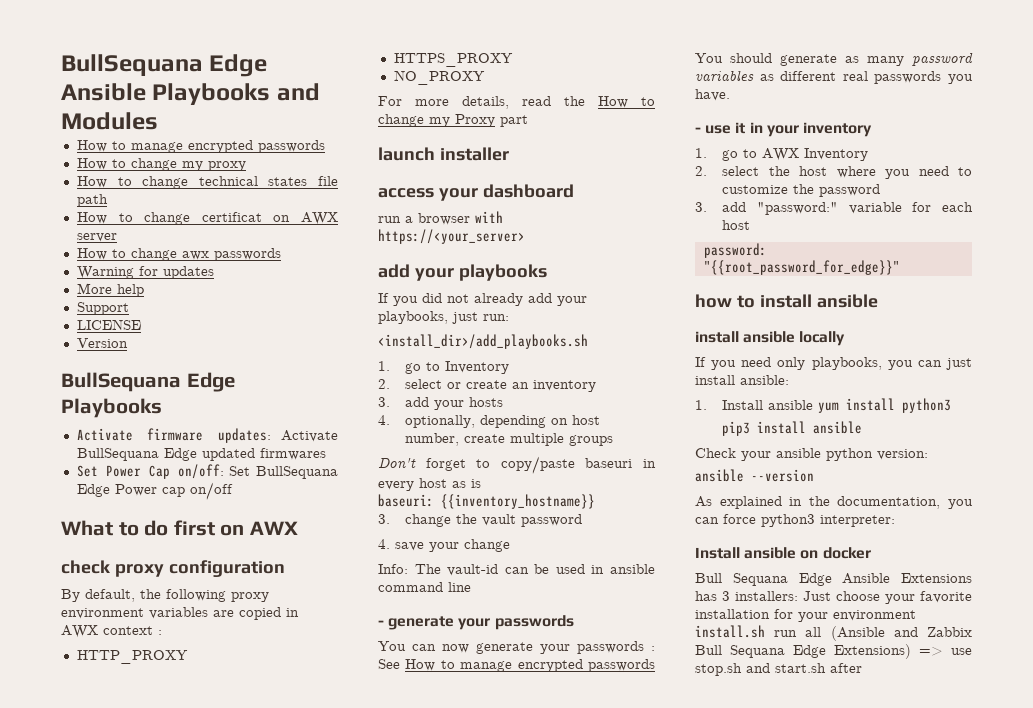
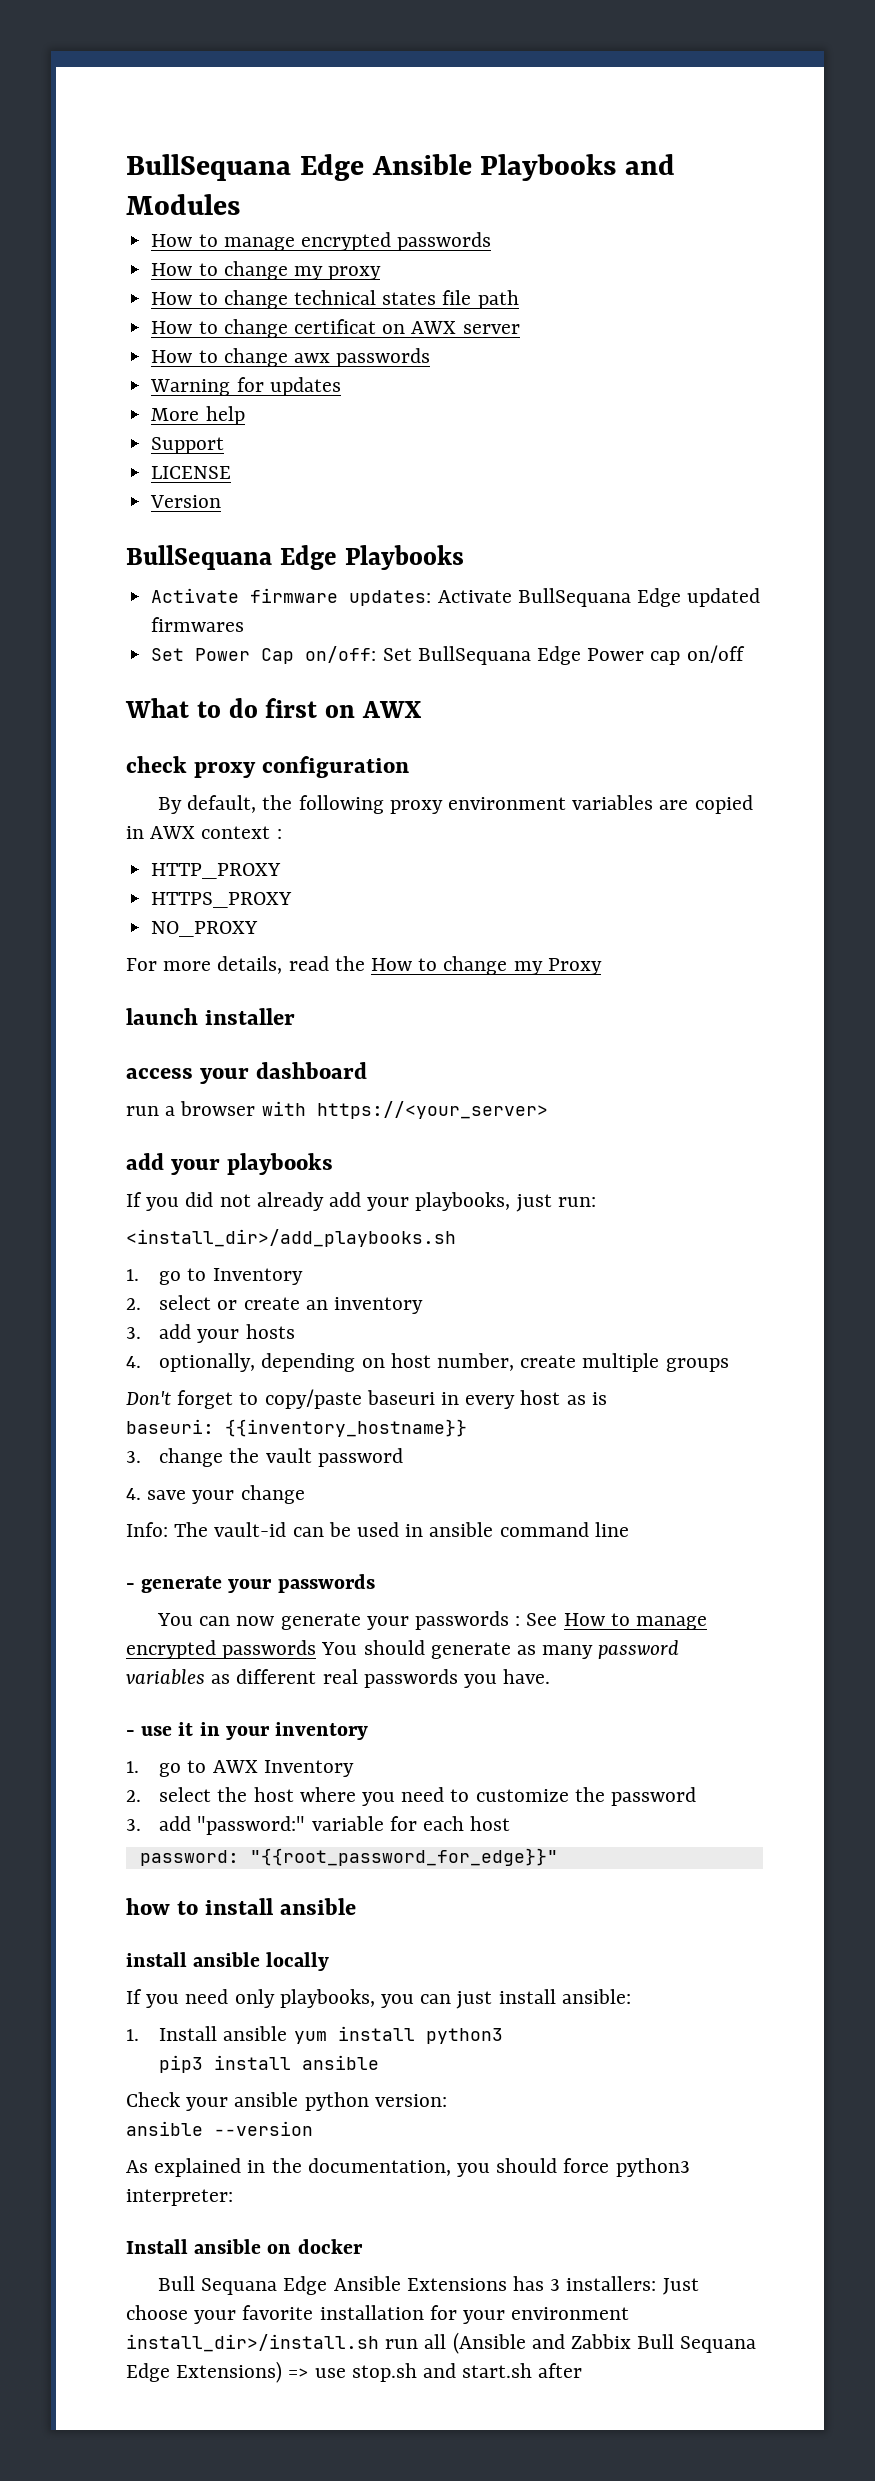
- For more details, read the How to change my Proxy part
+ For more details, read the How to change my Proxy
- As explained in the documentation, you can force python3 interpreter:
+ As explained in the documentation, you should force python3 interpreter:
- Bull Sequana Edge Ansible Extensions has 3 installers: Just choose your favorite installation for your environment install.sh run all (Ansible and Zabbix Bull Sequana Edge Extensions) => use stop.sh and start.sh after
+ Bull Sequana Edge Ansible Extensions has 3 installers: Just choose your favorite installation for your environment install_dir>/install.sh run all (Ansible and Zabbix Bull Sequana Edge Extensions) => use stop.sh and start.sh after

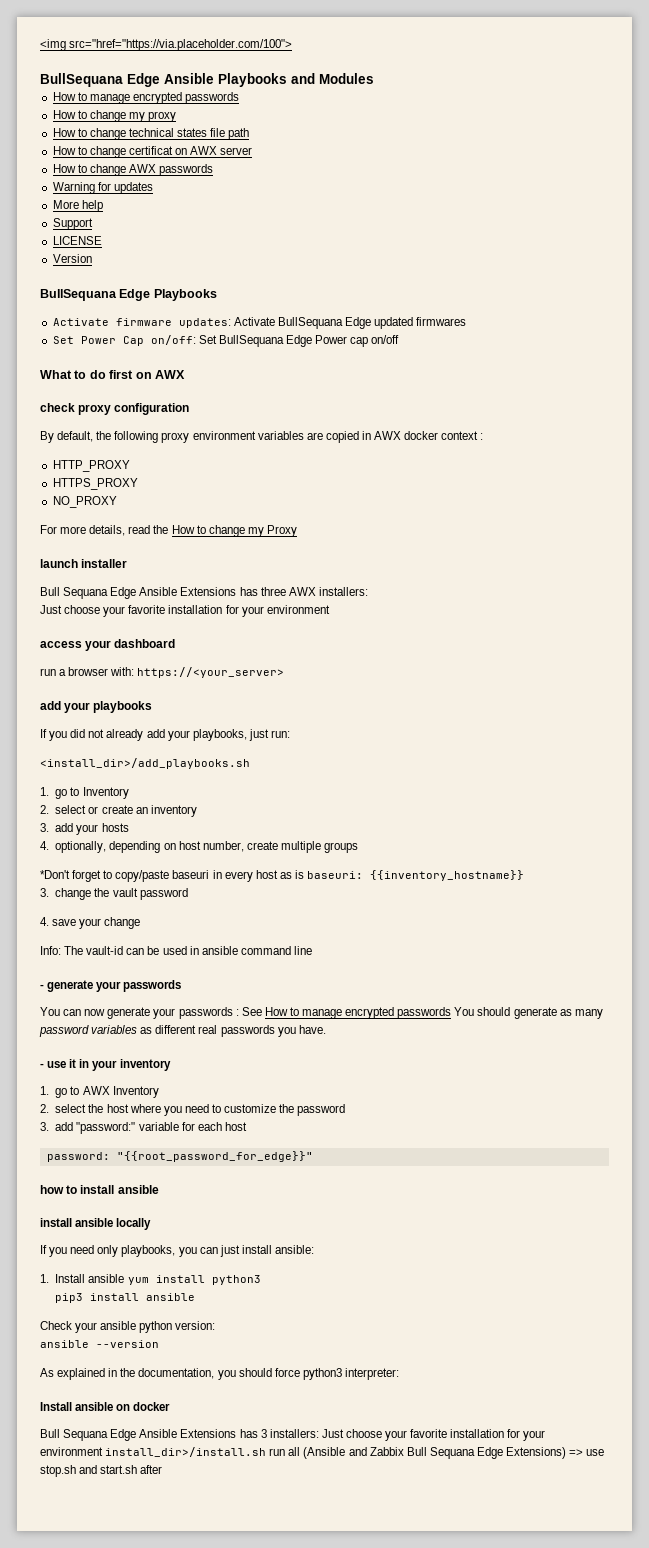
+ <img src="href="https://via.placeholder.com/100">
- How to change awx passwords
+ How to change AWX passwords
- By default, the following proxy environment variables are copied in AWX context :
+ By default, the following proxy environment variables are copied in AWX docker context :
+ Bull Sequana Edge Ansible Extensions has three AWX installers:
+ Just choose your favorite installation for your environment
- run a browser with https://<your_server>
+ run a browser with: https://<your_server>
- Don't forget to copy/paste baseuri in every host as is
- baseuri: {{inventory_hostname}}
+ *Don't forget to copy/paste baseuri in every host as is baseuri: {{inventory_hostname}}

